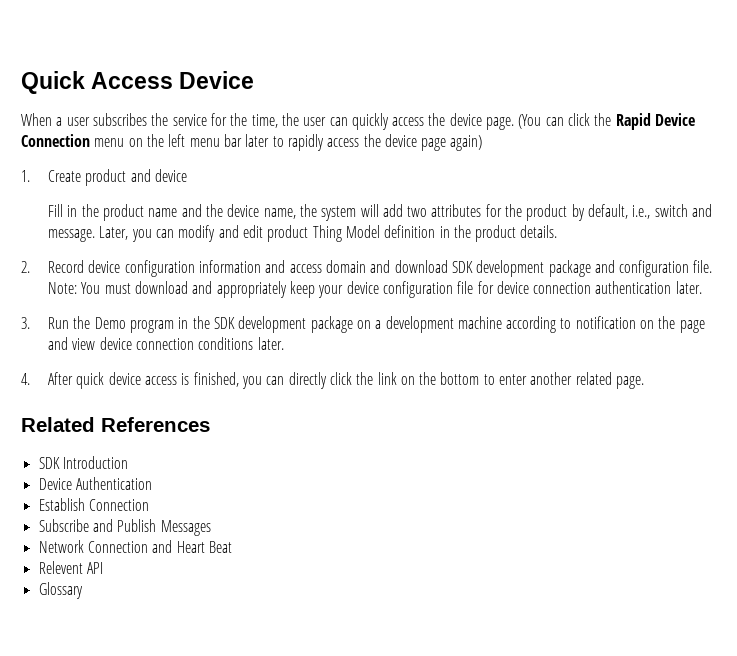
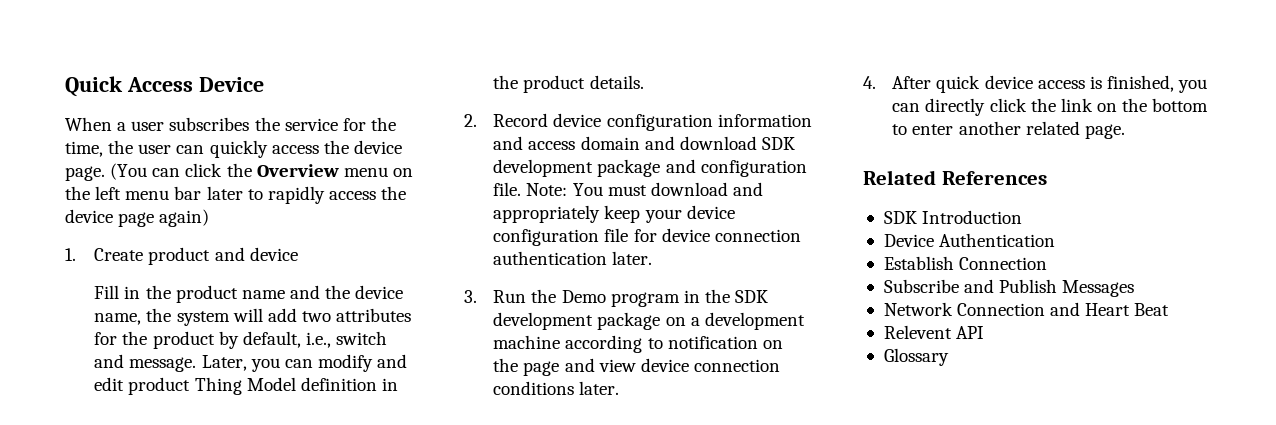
- (You can click the Rapid Device Connection menu on the left menu bar later to rapidly access the device page again)
+ (You can click the Overview menu on the left menu bar later to rapidly access the device page again)

